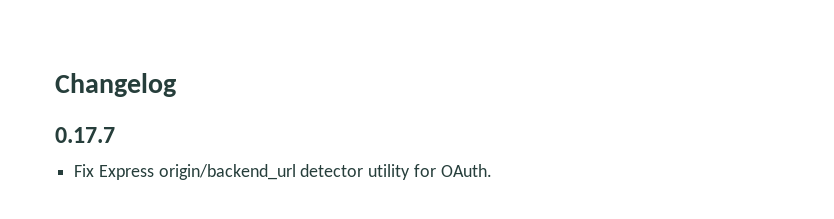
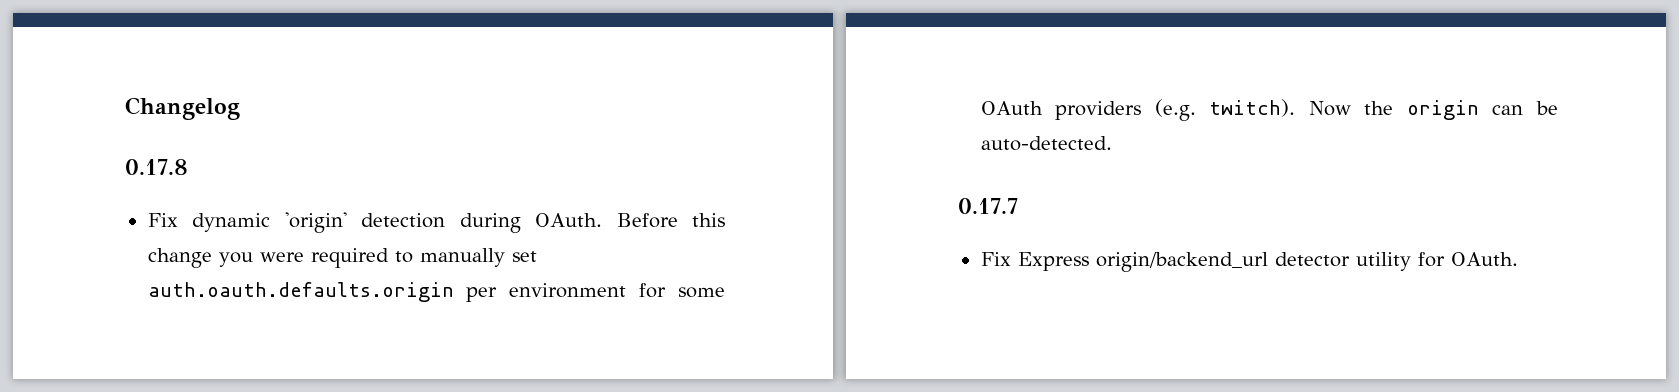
+ 0.17.8
+ Fix dynamic 'origin' detection during OAuth. Before this change you were required to manually set auth.oauth.defaults.origin per environment for some OAuth providers (e.g. twitch). Now the origin can be auto-detected.

